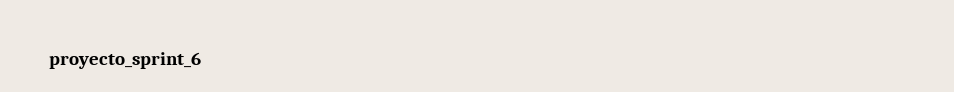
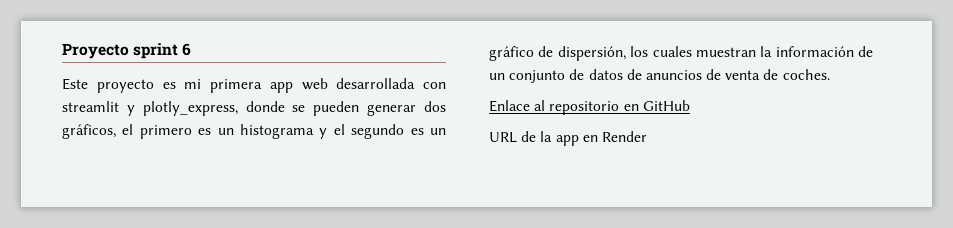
- proyecto_sprint_6
+ Proyecto sprint 6
+ Este proyecto es mi primera app web desarrollada con streamlit y plotly_express, donde se pueden generar dos gráficos, el primero es un histograma y el segundo es un gráfico de dispersión, los cuales muestran la información de un conjunto de datos de anuncios de venta de coches.
+ Enlace al repositorio en GitHub
+ URL de la app en Render

